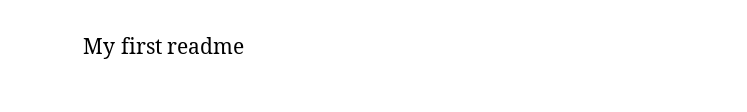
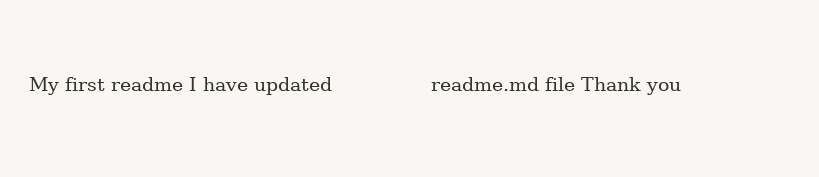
- My first readme
+ My first readme I have updated readme.md file Thank you

